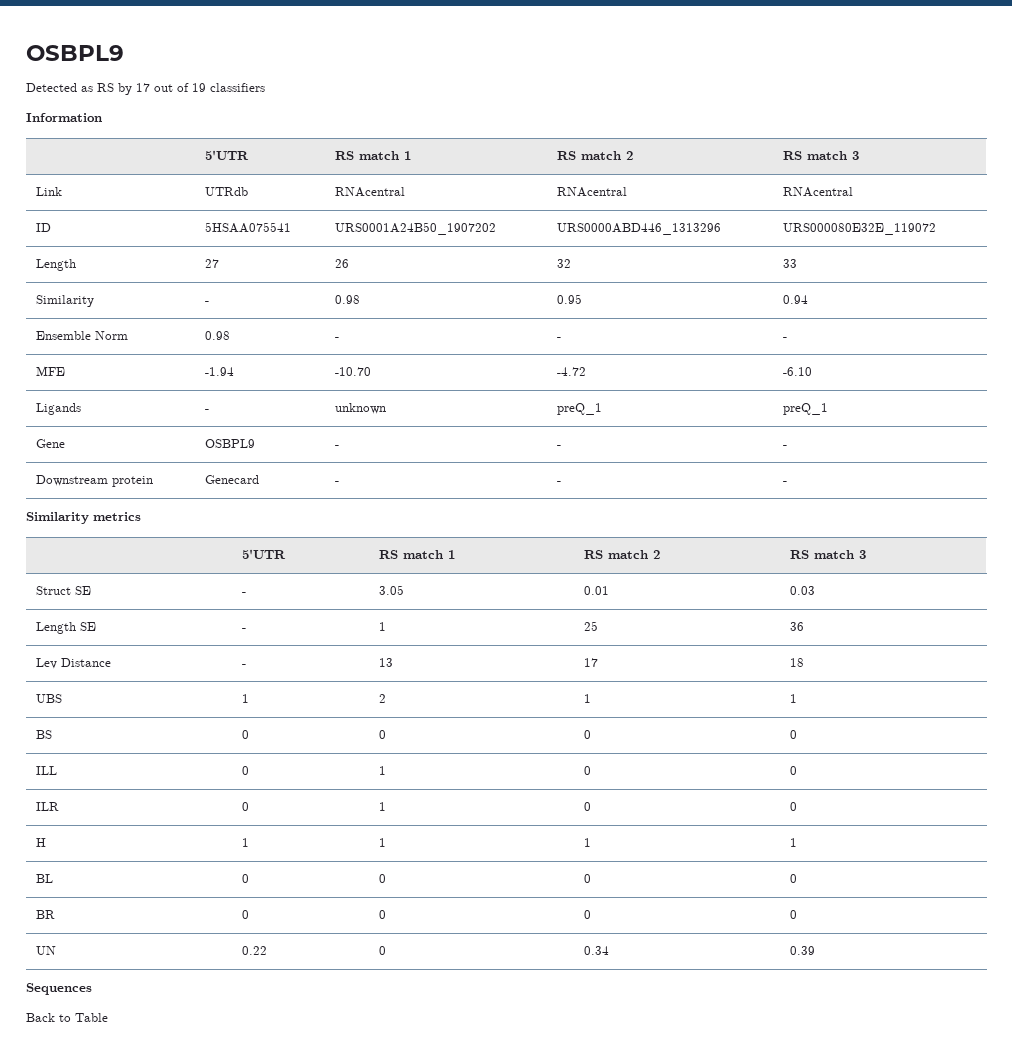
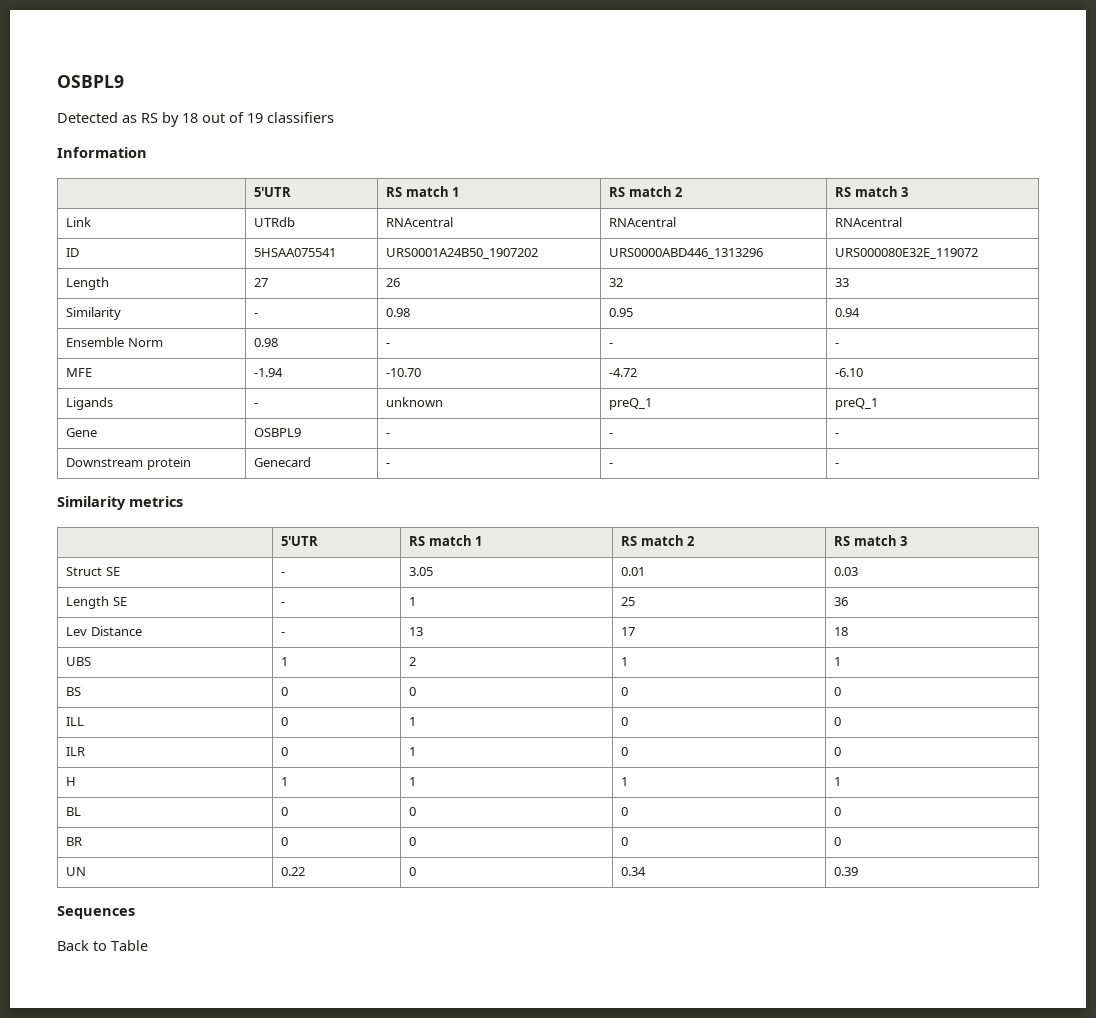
- Detected as RS by 17 out of 19 classifiers
+ Detected as RS by 18 out of 19 classifiers

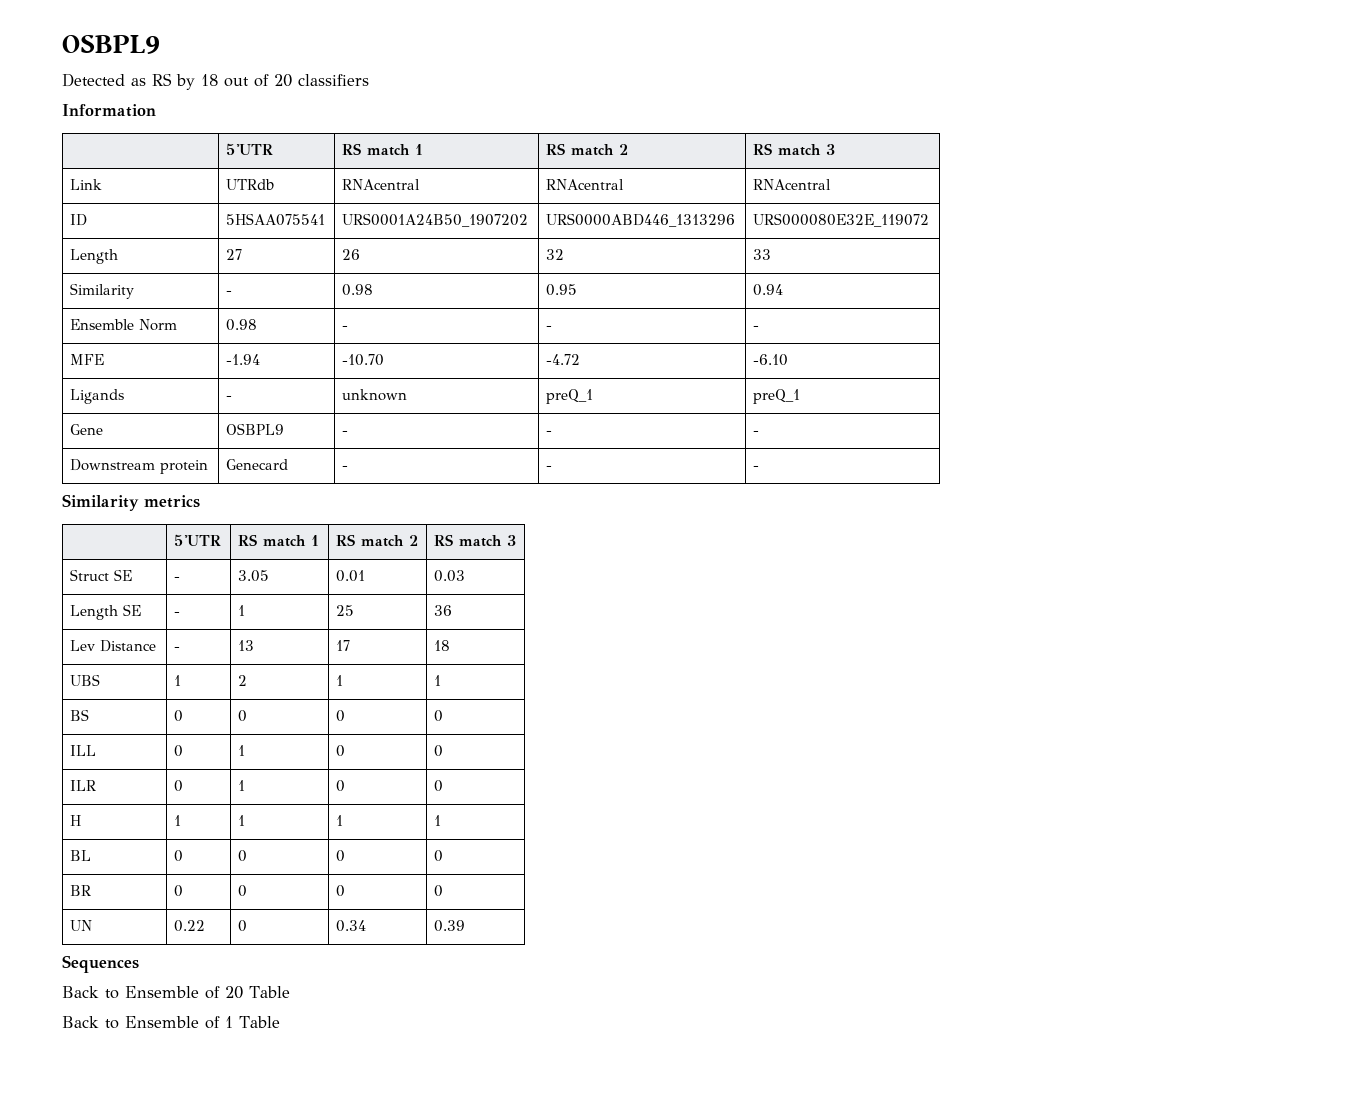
- Detected as RS by 18 out of 19 classifiers
+ Detected as RS by 18 out of 20 classifiers
- Back to Table
+ Back to Ensemble of 20 Table
+ Back to Ensemble of 1 Table

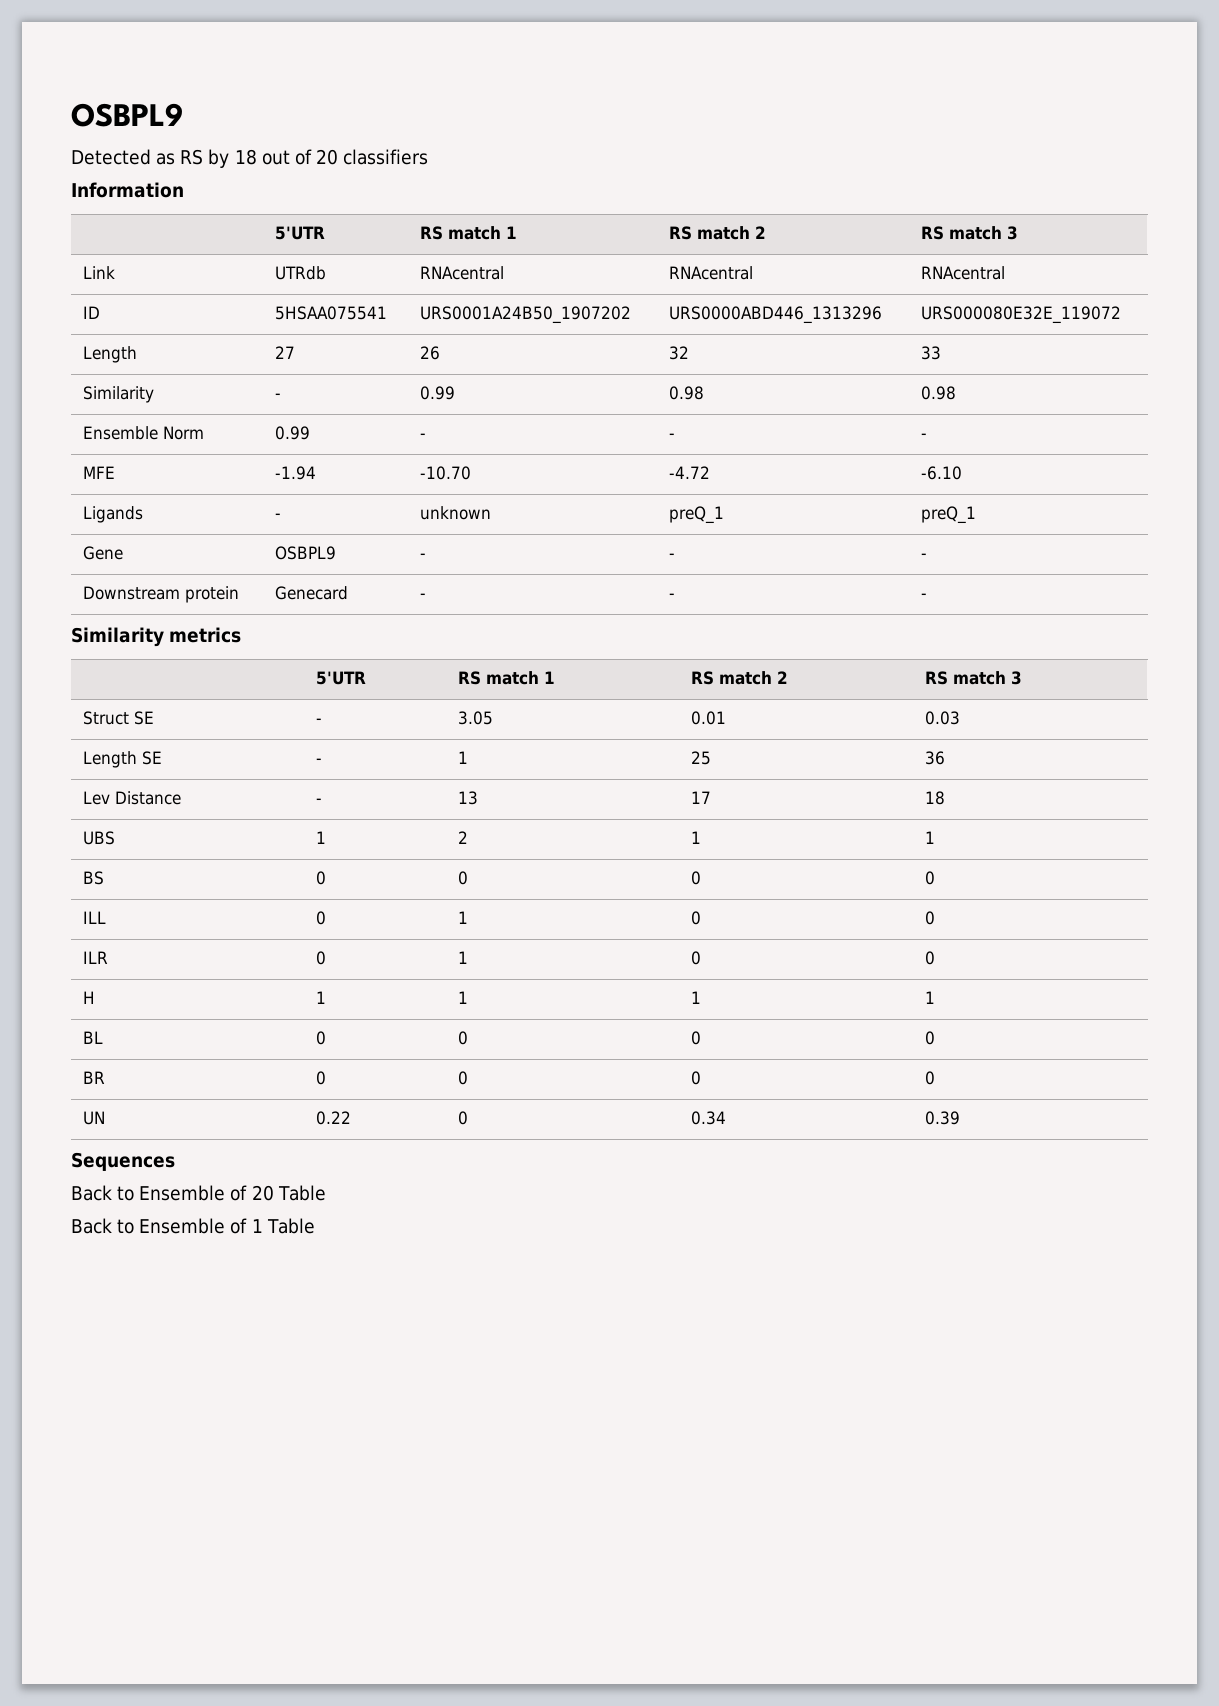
- Similarity | - | 0.98 | 0.95 | 0.94
+ Similarity | - | 0.99 | 0.98 | 0.98
- Ensemble Norm | 0.98 | - | - | -
+ Ensemble Norm | 0.99 | - | - | -

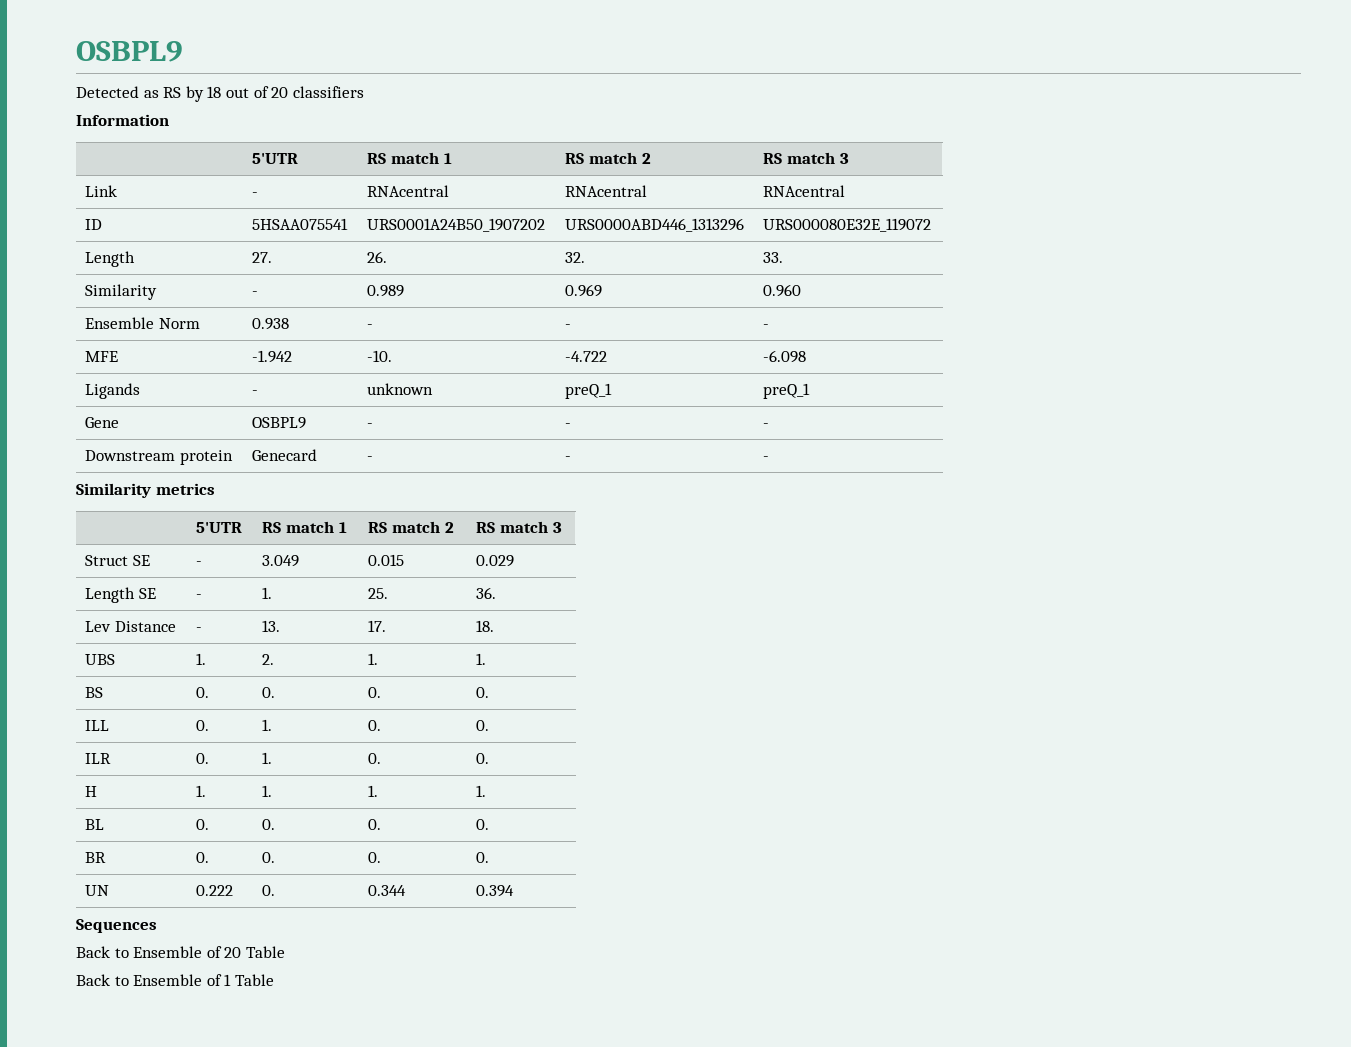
- Link | UTRdb | RNAcentral | RNAcentral | RNAcentral
+ Link | - | RNAcentral | RNAcentral | RNAcentral
- Length | 27 | 26 | 32 | 33
+ Length | 27. | 26. | 32. | 33.
- Similarity | - | 0.99 | 0.98 | 0.98
+ Similarity | - | 0.989 | 0.969 | 0.960
- Ensemble Norm | 0.99 | - | - | -
+ Ensemble Norm | 0.938 | - | - | -
- MFE | -1.94 | -10.70 | -4.72 | -6.10
+ MFE | -1.942 | -10. | -4.722 | -6.098
- Struct SE | - | 3.05 | 0.01 | 0.03
+ Struct SE | - | 3.049 | 0.015 | 0.029
- Length SE | - | 1 | 25 | 36
+ Length SE | - | 1. | 25. | 36.
- Lev Distance | - | 13 | 17 | 18
- UBS | 1 | 2 | 1 | 1
- BS | 0 | 0 | 0 | 0
- ILL | 0 | 1 | 0 | 0
- ILR | 0 | 1 | 0 | 0
- H | 1 | 1 | 1 | 1
- BL | 0 | 0 | 0 | 0
- BR | 0 | 0 | 0 | 0
- UN | 0.22 | 0 | 0.34 | 0.39
+ Lev Distance | - | 13. | 17. | 18.
+ UBS | 1. | 2. | 1. | 1.
+ BS | 0. | 0. | 0. | 0.
+ ILL | 0. | 1. | 0. | 0.
+ ILR | 0. | 1. | 0. | 0.
+ H | 1. | 1. | 1. | 1.
+ BL | 0. | 0. | 0. | 0.
+ BR | 0. | 0. | 0. | 0.
+ UN | 0.222 | 0. | 0.344 | 0.394

